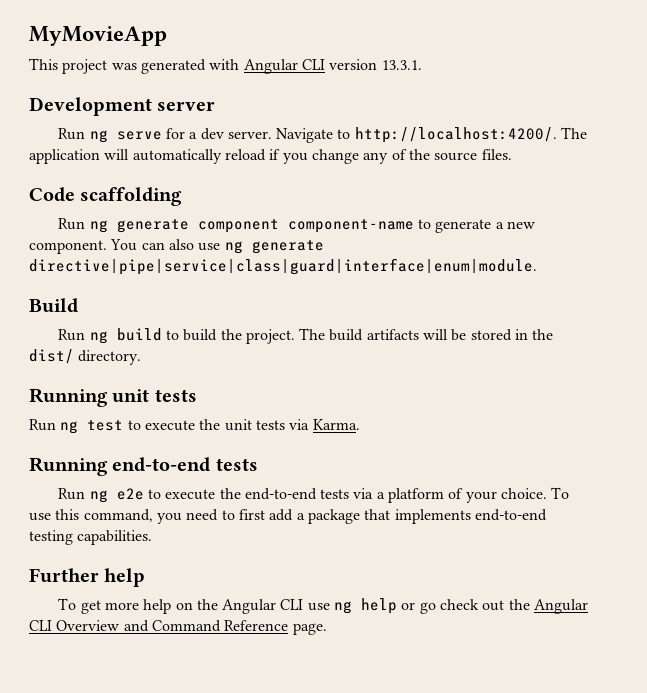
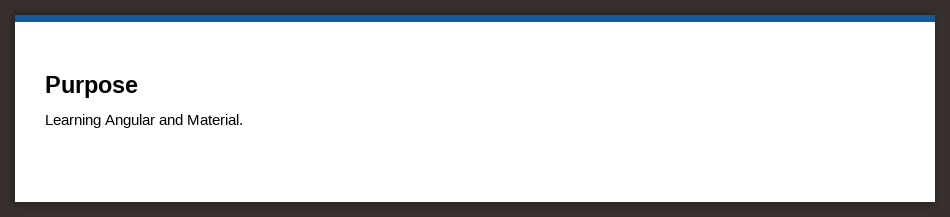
- MyMovieApp
- This project was generated with Angular CLI version 13.3.1.
- Development server
- Run ng serve for a dev server. Navigate to http://localhost:4200/. The application will automatically reload if you change any of the source files.
- Code scaffolding
- Run ng generate component component-name to generate a new component. You can also use ng generate directive|pipe|service|class|guard|interface|enum|module.
- Build
- Run ng build to build the project. The build artifacts will be stored in the dist/ directory.
- Running unit tests
- Run ng test to execute the unit tests via Karma.
- Running end-to-end tests
- Run ng e2e to execute the end-to-end tests via a platform of your choice. To use this command, you need to first add a package that implements end-to-end testing capabilities.
- Further help
- To get more help on the Angular CLI use ng help or go check out the Angular CLI Overview and Command Reference page.
+ Purpose
+ Learning Angular and Material.

